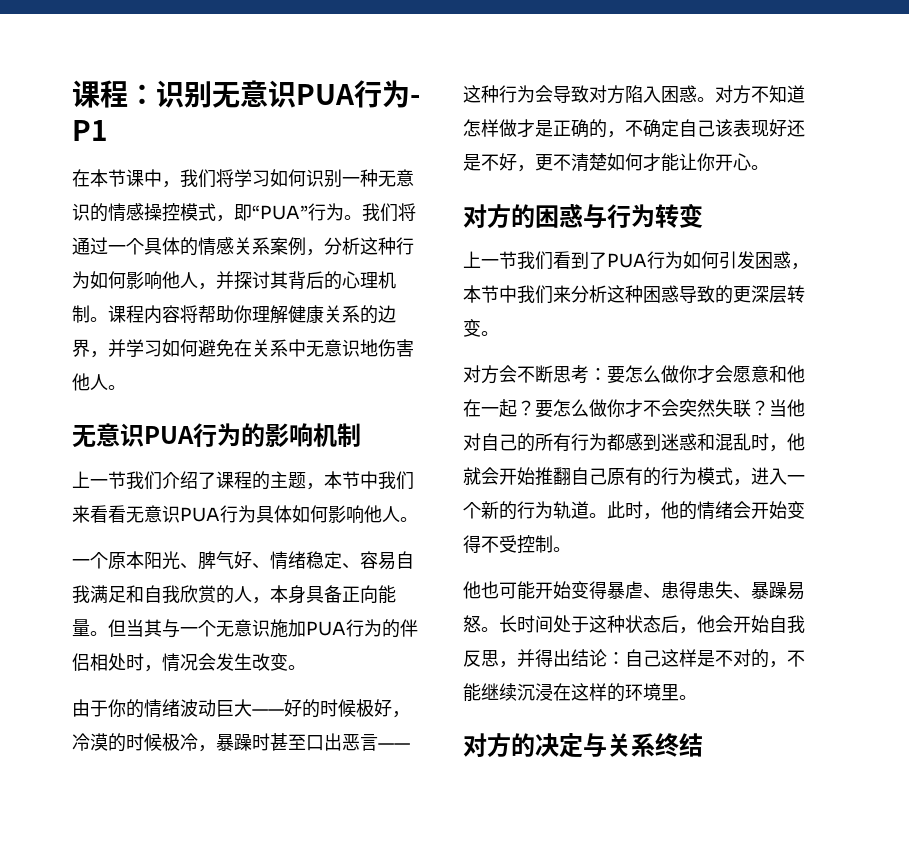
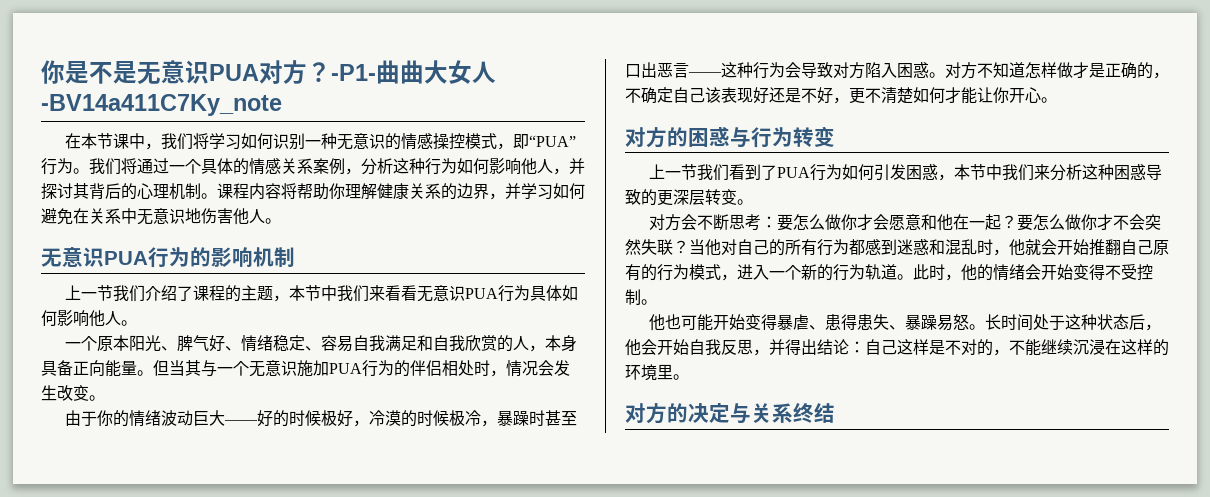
- 课程：识别无意识PUA行为- P1
+ 你是不是无意识PUA对方？-P1-曲曲大女人-BV14a411C7Ky_note

